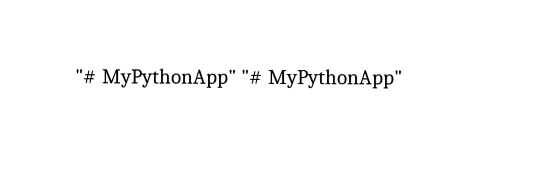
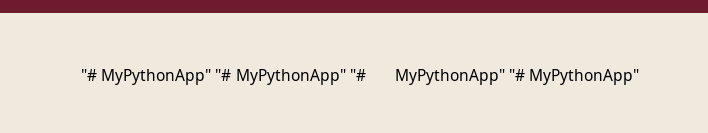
- "# MyPythonApp" "# MyPythonApp"
+ "# MyPythonApp" "# MyPythonApp" "# MyPythonApp" "# MyPythonApp"

